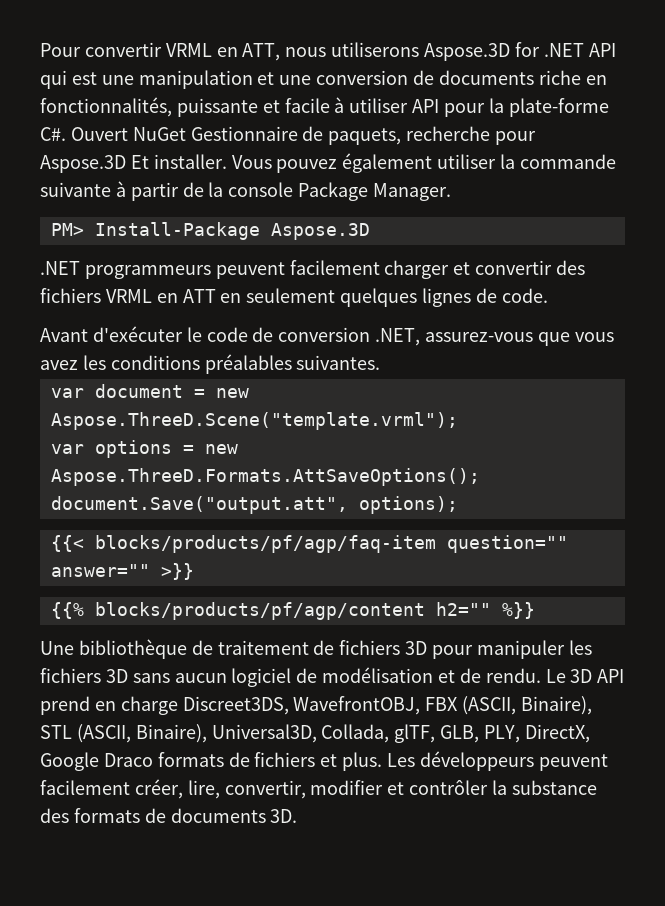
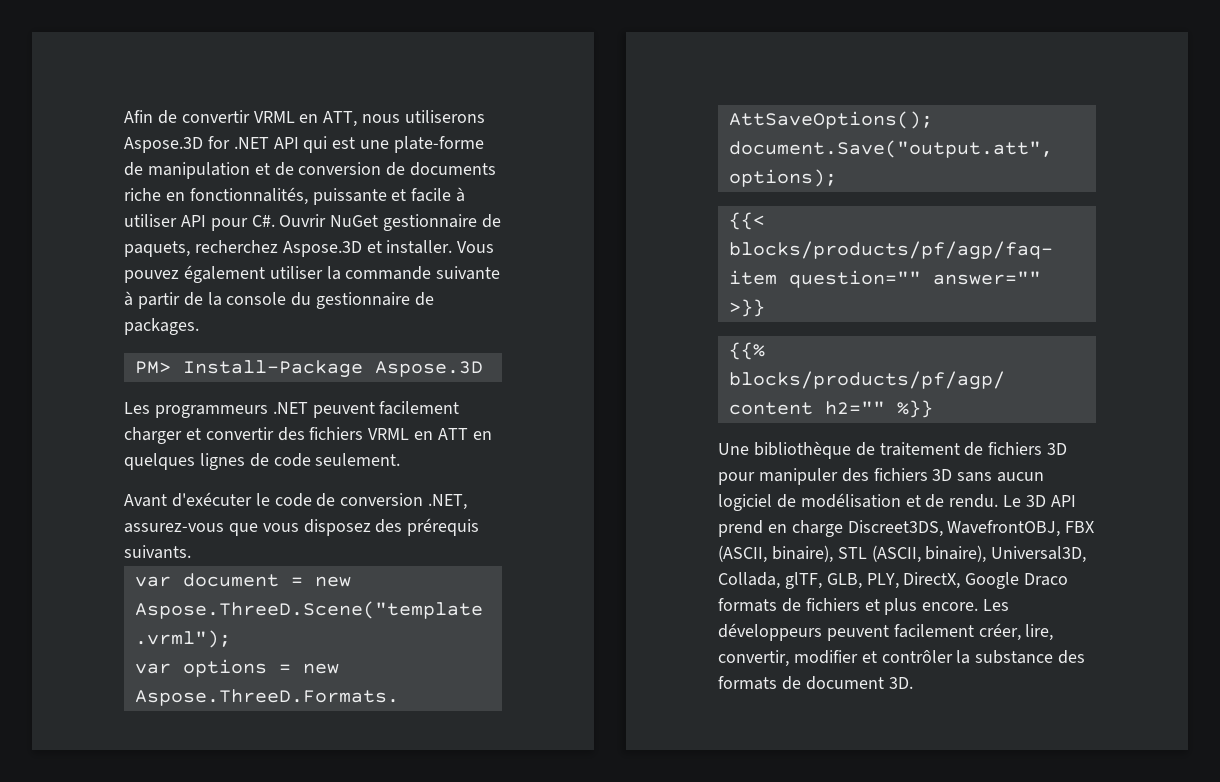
- Pour convertir VRML en ATT, nous utiliserons Aspose.3D for .NET API qui est une manipulation et une conversion de documents riche en fonctionnalités, puissante et facile à utiliser API pour la plate-forme C#. Ouvert NuGet Gestionnaire de paquets, recherche pour Aspose.3D Et installer.
+ Afin de convertir VRML en ATT, nous utiliserons Aspose.3D for .NET API qui est une plate-forme de manipulation et de conversion de documents riche en fonctionnalités, puissante et facile à utiliser API pour C#. Ouvrir NuGet gestionnaire de paquets, recherchez Aspose.3D et installer.
- Vous pouvez également utiliser la commande suivante à partir de la console Package Manager.
+ Vous pouvez également utiliser la commande suivante à partir de la console du gestionnaire de packages.
- .NET programmeurs peuvent facilement charger et convertir des fichiers VRML en ATT en seulement quelques lignes de code.
+ Les programmeurs .NET peuvent facilement charger et convertir des fichiers VRML en ATT en quelques lignes de code seulement.
- Avant d'exécuter le code de conversion .NET, assurez-vous que vous avez les conditions préalables suivantes.
+ Avant d'exécuter le code de conversion .NET, assurez-vous que vous disposez des prérequis suivants.
- Une bibliothèque de traitement de fichiers 3D pour manipuler les fichiers 3D sans aucun logiciel de modélisation et de rendu.
+ Une bibliothèque de traitement de fichiers 3D pour manipuler des fichiers 3D sans aucun logiciel de modélisation et de rendu.
- Le 3D API prend en charge Discreet3DS, WavefrontOBJ, FBX (ASCII, Binaire), STL (ASCII, Binaire), Universal3D, Collada, glTF, GLB, PLY, DirectX, Google Draco formats de fichiers et plus.
+ Le 3D API prend en charge Discreet3DS, WavefrontOBJ, FBX (ASCII, binaire), STL (ASCII, binaire), Universal3D, Collada, glTF, GLB, PLY, DirectX, Google Draco formats de fichiers et plus encore.
- Les développeurs peuvent facilement créer, lire, convertir, modifier et contrôler la substance des formats de documents 3D.
+ Les développeurs peuvent facilement créer, lire, convertir, modifier et contrôler la substance des formats de document 3D.

